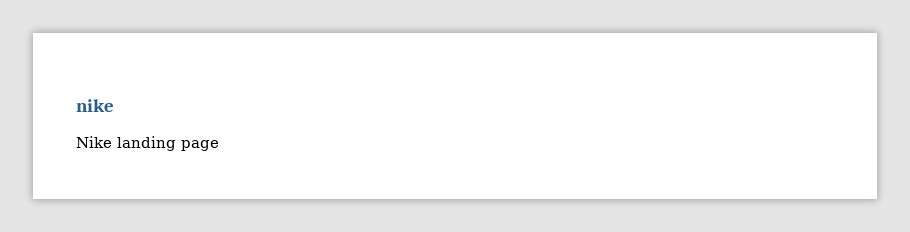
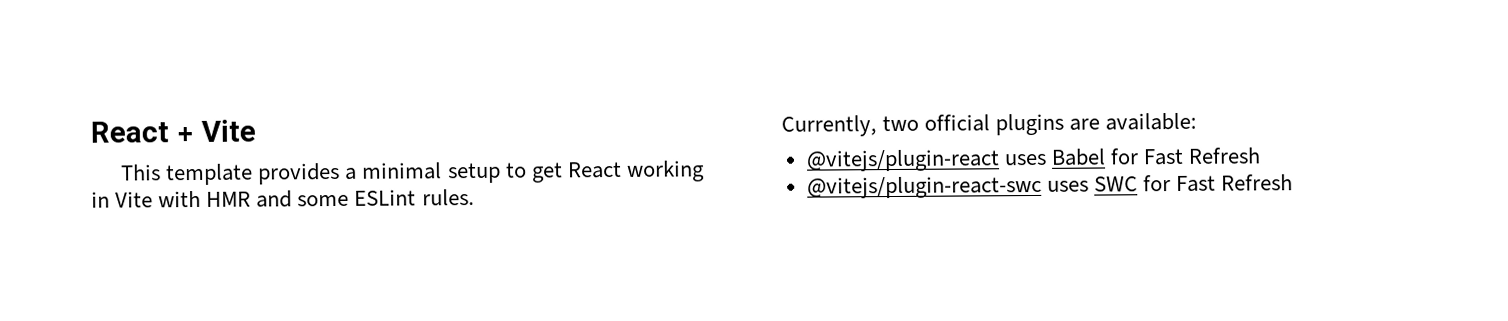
- nike
- Nike landing page
+ React + Vite
+ This template provides a minimal setup to get React working in Vite with HMR and some ESLint rules.
+ Currently, two official plugins are available:
+ @vitejs/plugin-react uses Babel for Fast Refresh
+ @vitejs/plugin-react-swc uses SWC for Fast Refresh

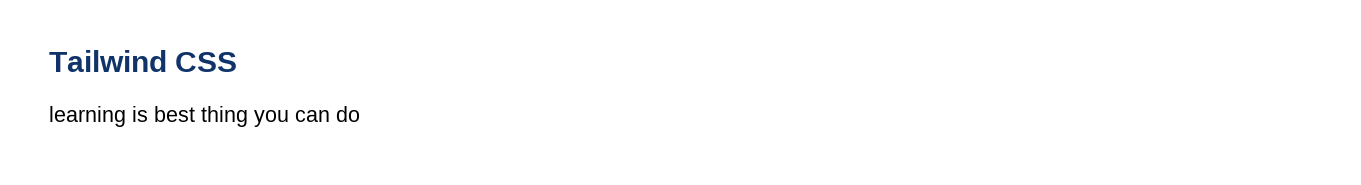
- React + Vite
- This template provides a minimal setup to get React working in Vite with HMR and some ESLint rules.
- Currently, two official plugins are available:
- @vitejs/plugin-react uses Babel for Fast Refresh
- @vitejs/plugin-react-swc uses SWC for Fast Refresh
+ Tailwind CSS
+ learning is best thing you can do

